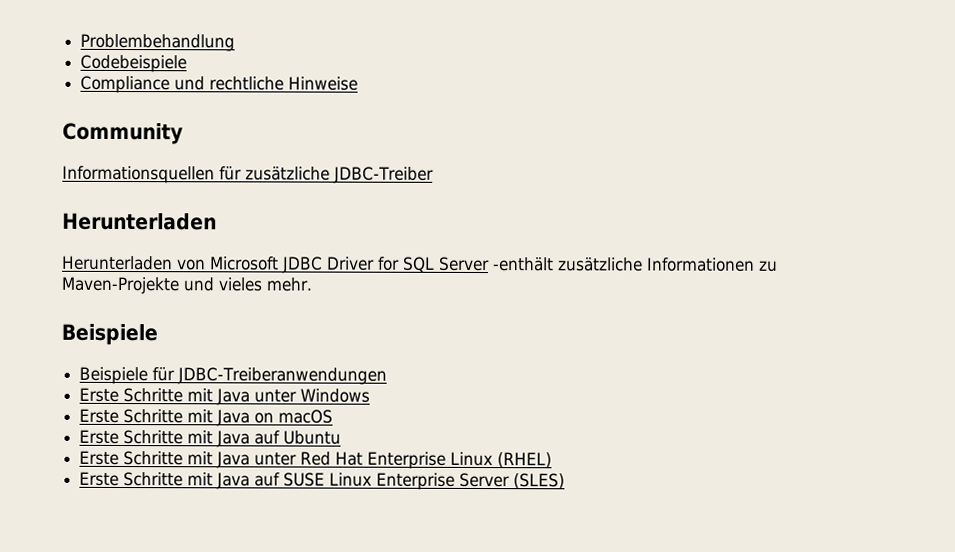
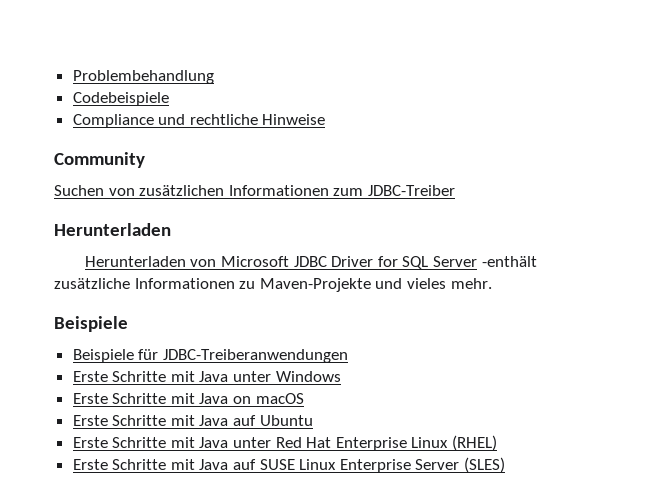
- Informationsquellen für zusätzliche JDBC-Treiber
+ Suchen von zusätzlichen Informationen zum JDBC-Treiber

